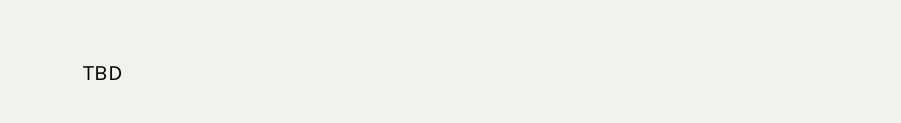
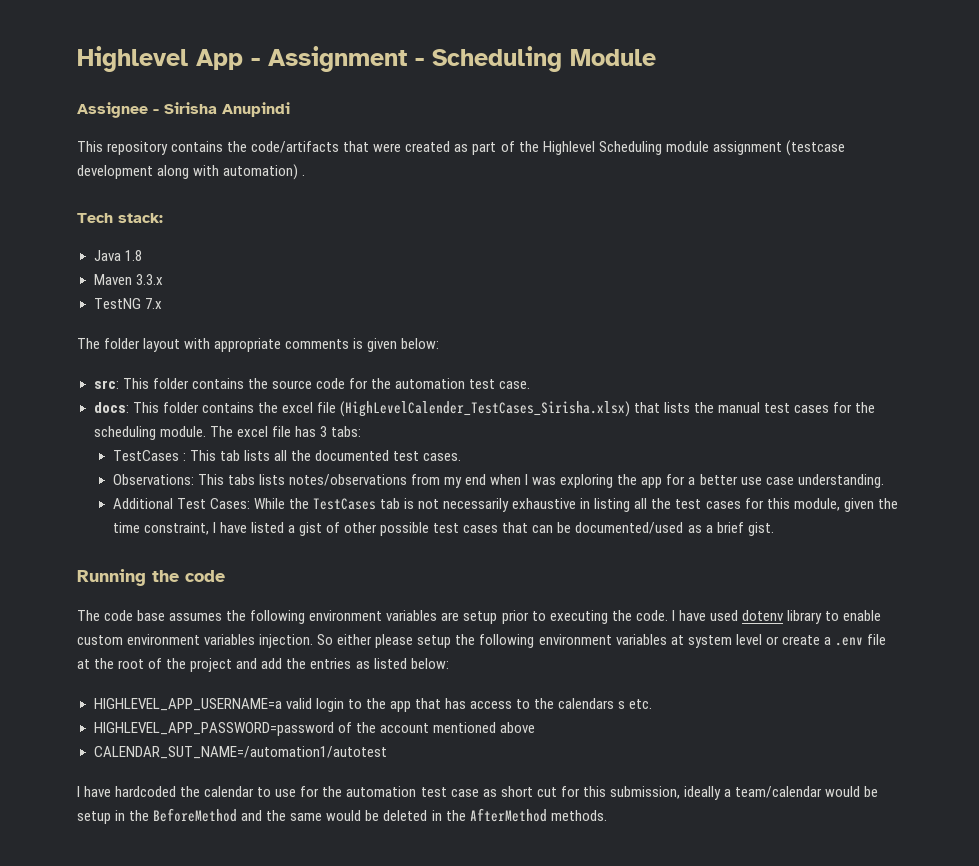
- TBD
+ Highlevel App - Assignment - Scheduling Module
+ Assignee - Sirisha Anupindi
+ This repository contains the code/artifacts that were created as part of the Highlevel Scheduling module assignment (testcase development along with automation) .
+ Tech stack:
+ Java 1.8
+ Maven 3.3.x
+ TestNG 7.x
+ The folder layout with appropriate comments is given below:
+ src: This folder contains the source code for the automation test case.
+ docs: This folder contains the excel file (HighLevelCalender_TestCases_Sirisha.xlsx) that lists the manual test cases for the scheduling module. The excel file has 3 tabs:
+ TestCases : This tab lists all the documented test cases.
+ Observations: This tabs lists notes/observations from my end when I was exploring the app for a better use case understanding.
+ Additional Test Cases: While the TestCases tab is not necessarily exhaustive in listing all the test cases for this module, given the time constraint, I have listed a gist of other possible test cases that can be documented/used as a brief gist.
+ Running the code
+ The code base assumes the following environment variables are setup prior to executing the code. I have used dotenv library to enable custom environment variables injection. So either please setup the following environment variables at system level or create a .env file at the root of the project and add the entries as listed below:
+ HIGHLEVEL_APP_USERNAME=a valid login to the app that has access to the calendars s etc.
+ HIGHLEVEL_APP_PASSWORD=password of the account mentioned above
+ CALENDAR_SUT_NAME=/automation1/autotest
+ I have hardcoded the calendar to use for the automation test case as short cut for this submission, ideally a team/calendar would be setup in the BeforeMethod and the same would be deleted in the AfterMethod methods.

